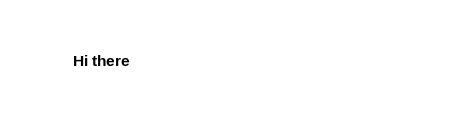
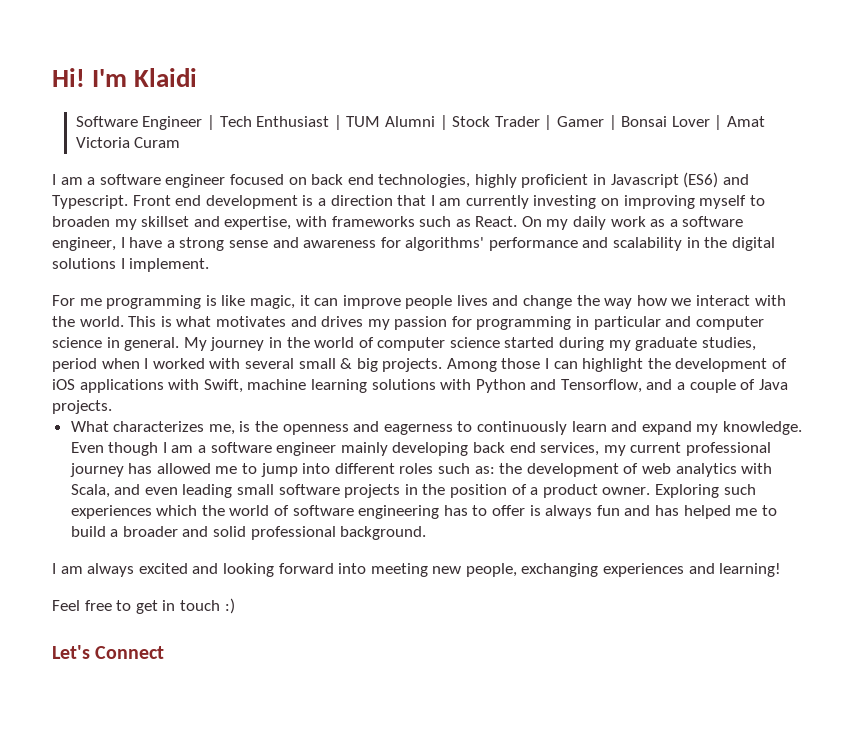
- Hi there
+ Hi! I'm Klaidi
+ Software Engineer | Tech Enthusiast | TUM Alumni | Stock Trader | Gamer | Bonsai Lover | Amat Victoria Curam
+ I am a software engineer focused on back end technologies, highly proficient in Javascript (ES6) and Typescript. Front end development is a direction that I am currently investing on improving myself to broaden my skillset and expertise, with frameworks such as React. On my daily work as a software engineer, I have a strong sense and awareness for algorithms' performance and scalability in the digital solutions I implement.
+ For me programming is like magic, it can improve people lives and change the way how we interact with the world. This is what motivates and drives my passion for programming in particular and computer science in general. My journey in the world of computer science started during my graduate studies, period when I worked with several small & big projects. Among those I can highlight the development of iOS applications with Swift, machine learning solutions with Python and Tensorflow, and a couple of Java projects.
+ What characterizes me, is the openness and eagerness to continuously learn and expand my knowledge. Even though I am a software engineer mainly developing back end services, my current professional journey has allowed me to jump into different roles such as: the development of web analytics with Scala, and even leading small software projects in the position of a product owner. Exploring such experiences which the world of software engineering has to offer is always fun and has helped me to build a broader and solid professional background.
+ I am always excited and looking forward into meeting new people, exchanging experiences and learning!
+ Feel free to get in touch :)
+ Let's Connect

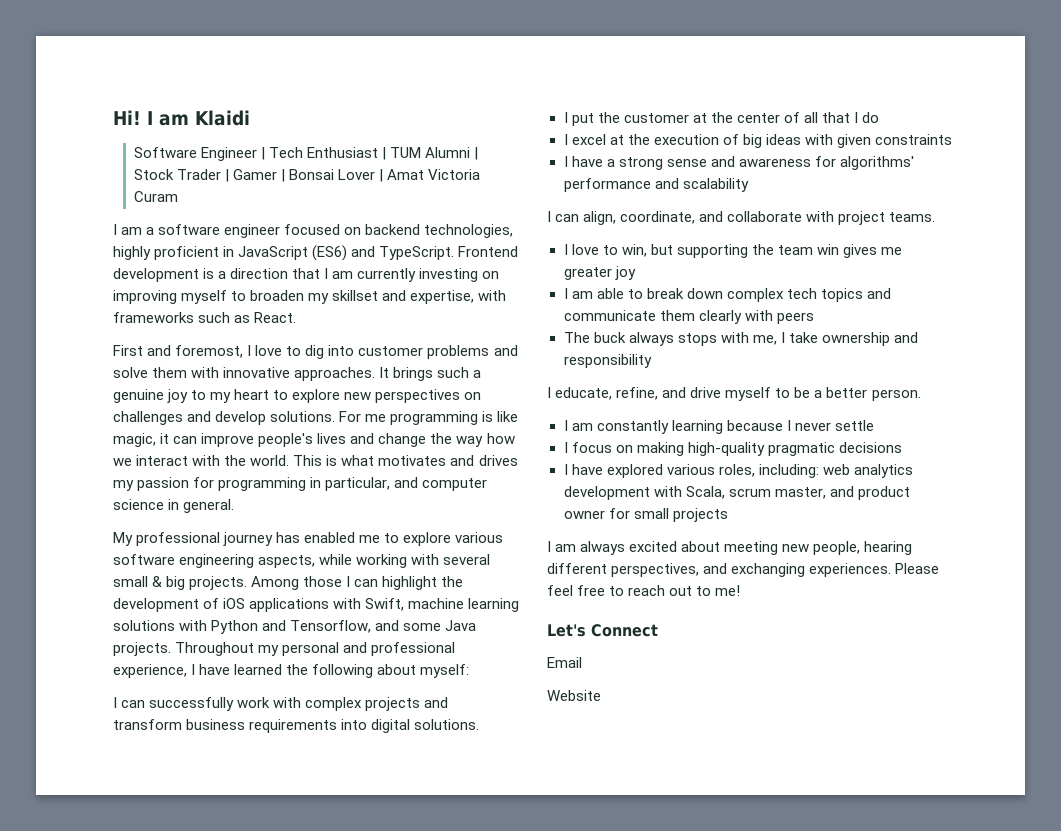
- I'm Klaidi
+ I am Klaidi
- I am a software engineer focused on back end technologies, highly proficient in Javascript (ES6) and Typescript. Front end development is a direction that I am currently investing on improving myself to broaden my skillset and expertise, with frameworks such as React. On my daily work as a software engineer, I have a strong sense and awareness for algorithms' performance and scalability in the digital solutions I implement.
- For me programming is like magic, it can improve people lives and change the way how we interact with the world.
+ I am a software engineer focused on backend technologies, highly proficient in JavaScript (ES6) and TypeScript. Frontend development is a direction that I am currently investing on improving myself to broaden my skillset and expertise, with frameworks such as React.
+ First and foremost, I love to dig into customer problems and solve them with innovative approaches. It brings such a genuine joy to my heart to explore new perspectives on challenges and develop solutions. For me programming is like magic, it can improve people's lives and change the way how we interact with the world.
- This is what motivates and drives my passion for programming in particular and computer science in general. My journey in the world of computer science started during my graduate studies, period when I worked with several small & big projects.
+ This is what motivates and drives my passion for programming in particular, and computer science in general.
+ My professional journey has enabled me to explore various software engineering aspects, while working with several small & big projects.
- Among those I can highlight the development of iOS applications with Swift, machine learning solutions with Python and Tensorflow, and a couple of Java projects.
- What characterizes me, is the openness and eagerness to continuously learn and expand my knowledge. Even though I am a software engineer mainly developing back end services, my current professional journey has allowed me to jump into different roles such as: the development of web analytics with Scala, and even leading small software projects in the position of a product owner. Exploring such experiences which the world of software engineering has to offer is always fun and has helped me to build a broader and solid professional background.
- I am always excited and looking forward into meeting new people, exchanging experiences and learning!
- Feel free to get in touch :)
+ Among those I can highlight the development of iOS applications with Swift, machine learning solutions with Python and Tensorflow, and some Java projects. Throughout my personal and professional experience, I have learned the following about myself:
+ I can successfully work with complex projects and transform business requirements into digital solutions.
+ I put the customer at the center of all that I do
+ I excel at the execution of big ideas with given constraints
+ I have a strong sense and awareness for algorithms' performance and scalability
+ I can align, coordinate, and collaborate with project teams.
+ I love to win, but supporting the team win gives me greater joy
+ I am able to break down complex tech topics and communicate them clearly with peers
+ The buck always stops with me, I take ownership and responsibility
+ I educate, refine, and drive myself to be a better person.
+ I am constantly learning because I never settle
+ I focus on making high-quality pragmatic decisions
+ I have explored various roles, including: web analytics development with Scala, scrum master, and product owner for small projects
+ I am always excited about meeting new people, hearing different perspectives, and exchanging experiences. Please feel free to reach out to me!
+ Email
+ Website

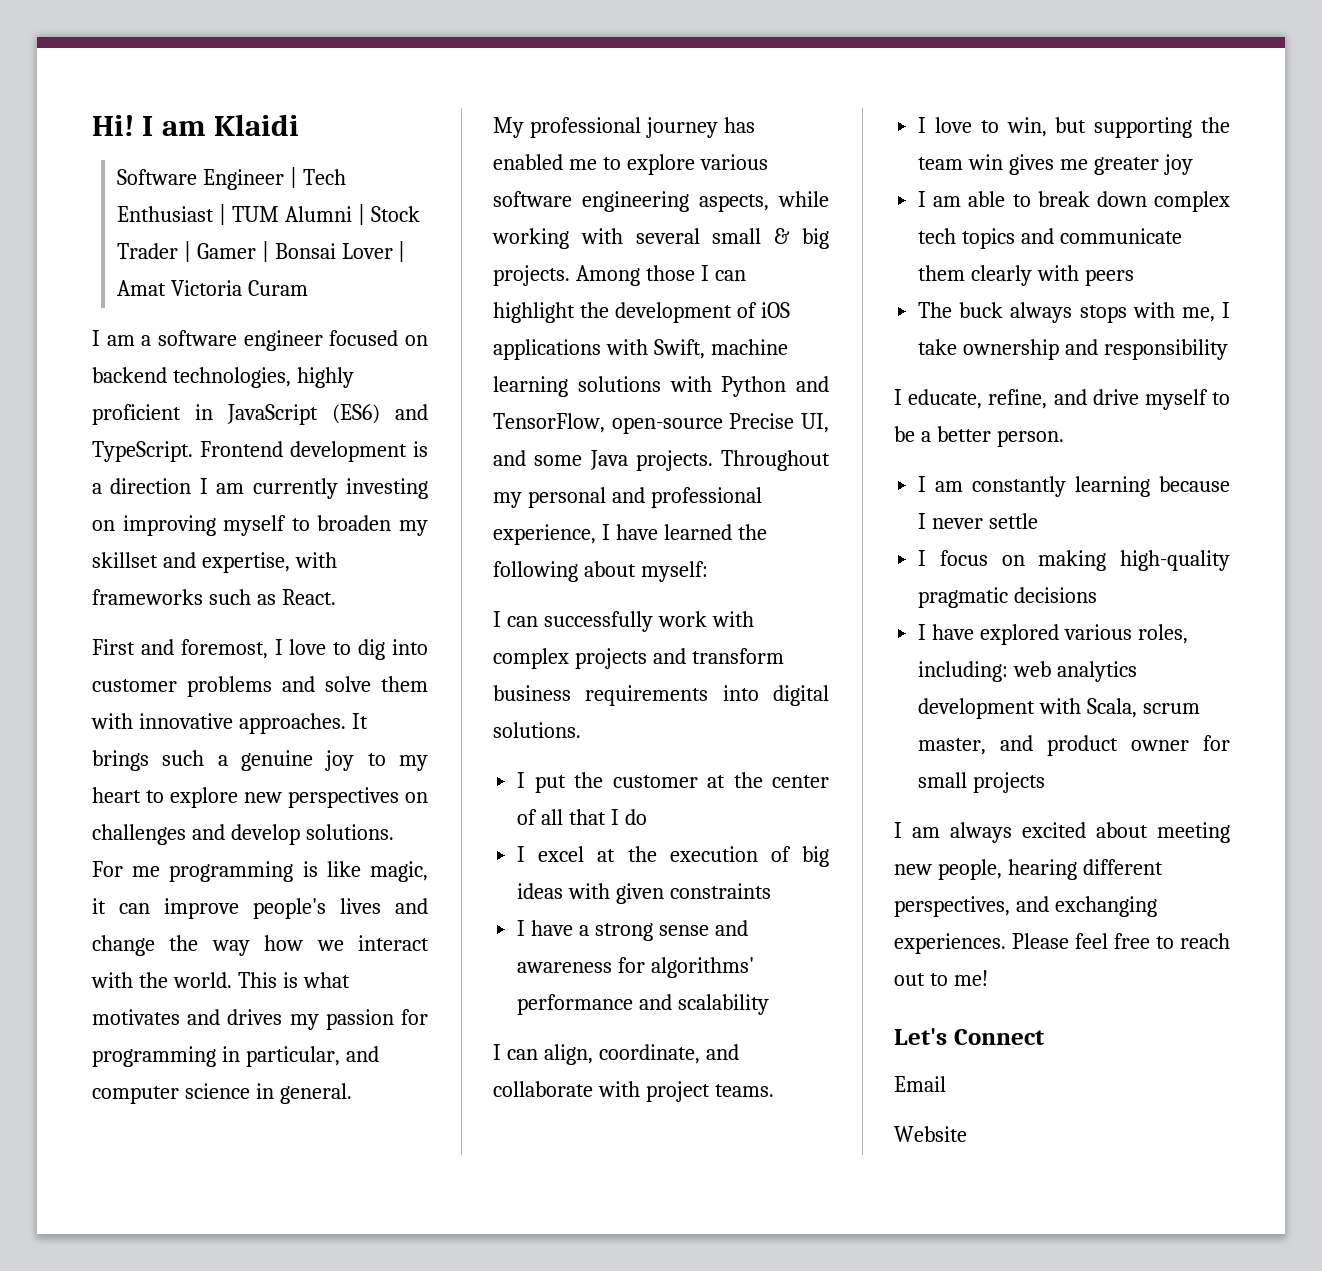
- Frontend development is a direction that I am currently investing on improving myself to broaden my skillset and expertise, with frameworks such as React.
+ Frontend development is a direction I am currently investing on improving myself to broaden my skillset and expertise, with frameworks such as React.
- Among those I can highlight the development of iOS applications with Swift, machine learning solutions with Python and Tensorflow, and some Java projects.
+ Among those I can highlight the development of iOS applications with Swift, machine learning solutions with Python and TensorFlow, open-source Precise UI, and some Java projects.

